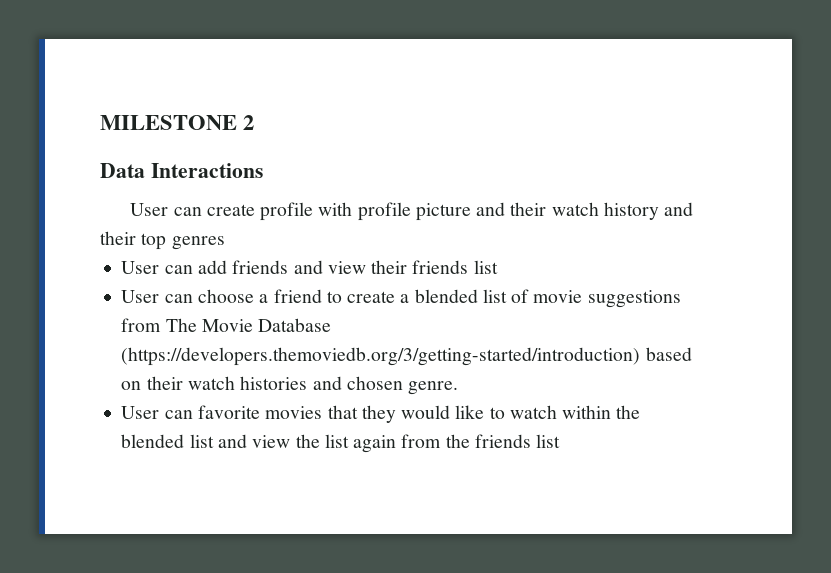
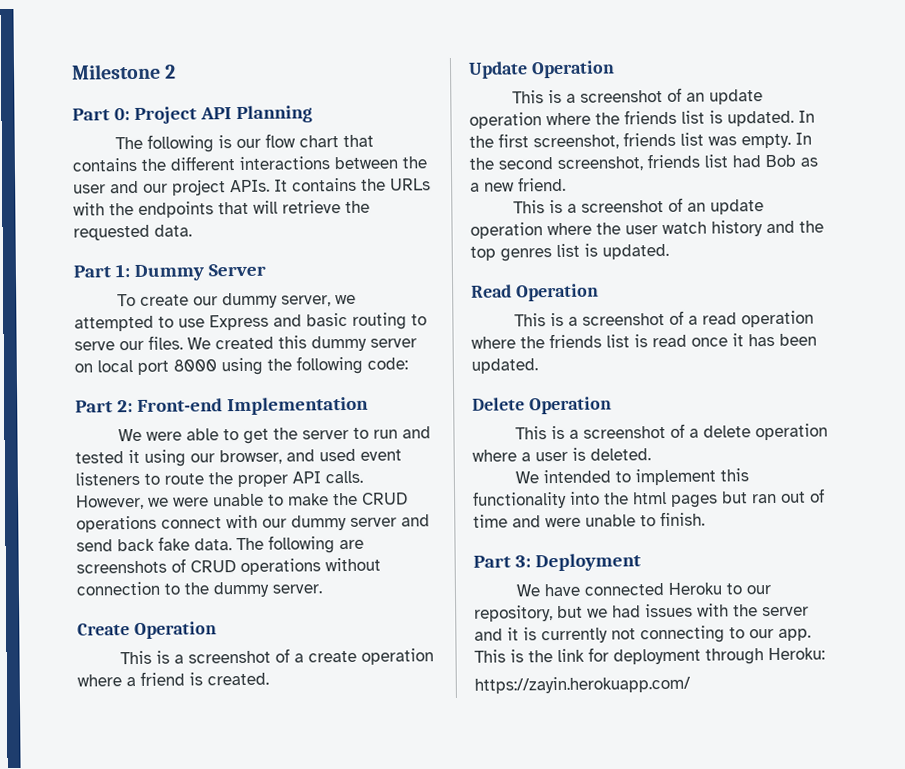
- MILESTONE 2
+ Milestone 2
- Data Interactions
- User can create profile with profile picture and their watch history and their top genres
- User can add friends and view their friends list
- User can choose a friend to create a blended list of movie suggestions from The Movie Database (https://developers.themoviedb.org/3/getting-started/introduction) based on their watch histories and chosen genre.
- User can favorite movies that they would like to watch within the blended list and view the list again from the friends list
+ Part 0: Project API Planning
+ The following is our flow chart that contains the different interactions between the user and our project APIs. It contains the URLs with the endpoints that will retrieve the requested data.
+ Part 1: Dummy Server
+ To create our dummy server, we attempted to use Express and basic routing to serve our files. We created this dummy server on local port 8000 using the following code:
+ Part 2: Front-end Implementation
+ We were able to get the server to run and tested it using our browser, and used event listeners to route the proper API calls. However, we were unable to make the CRUD operations connect with our dummy server and send back fake data. The following are screenshots of CRUD operations without connection to the dummy server.
+ Create Operation
+ This is a screenshot of a create operation where a friend is created.
+ Update Operation
+ This is a screenshot of an update operation where the friends list is updated. In the first screenshot, friends list was empty. In the second screenshot, friends list had Bob as a new friend.
+ This is a screenshot of an update operation where the user watch history and the top genres list is updated.
+ Read Operation
+ This is a screenshot of a read operation where the friends list is read once it has been updated.
+ Delete Operation
+ This is a screenshot of a delete operation where a user is deleted.
+ We intended to implement this functionality into the html pages but ran out of time and were unable to finish.
+ Part 3: Deployment
+ We have connected Heroku to our repository, but we had issues with the server and it is currently not connecting to our app. This is the link for deployment through Heroku:
+ https://zayin.herokuapp.com/

